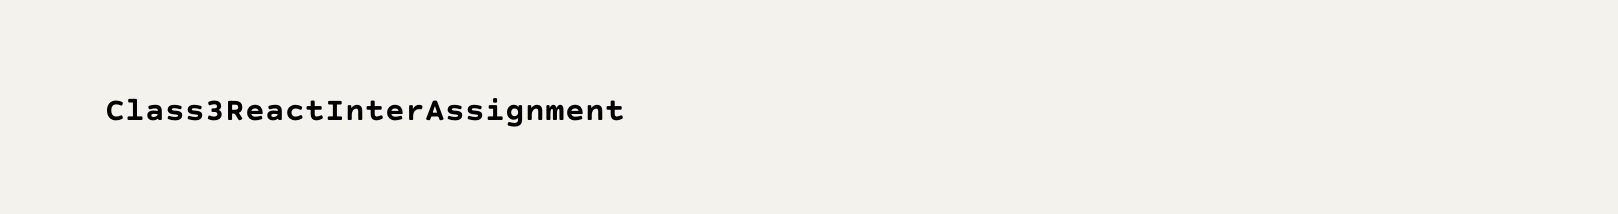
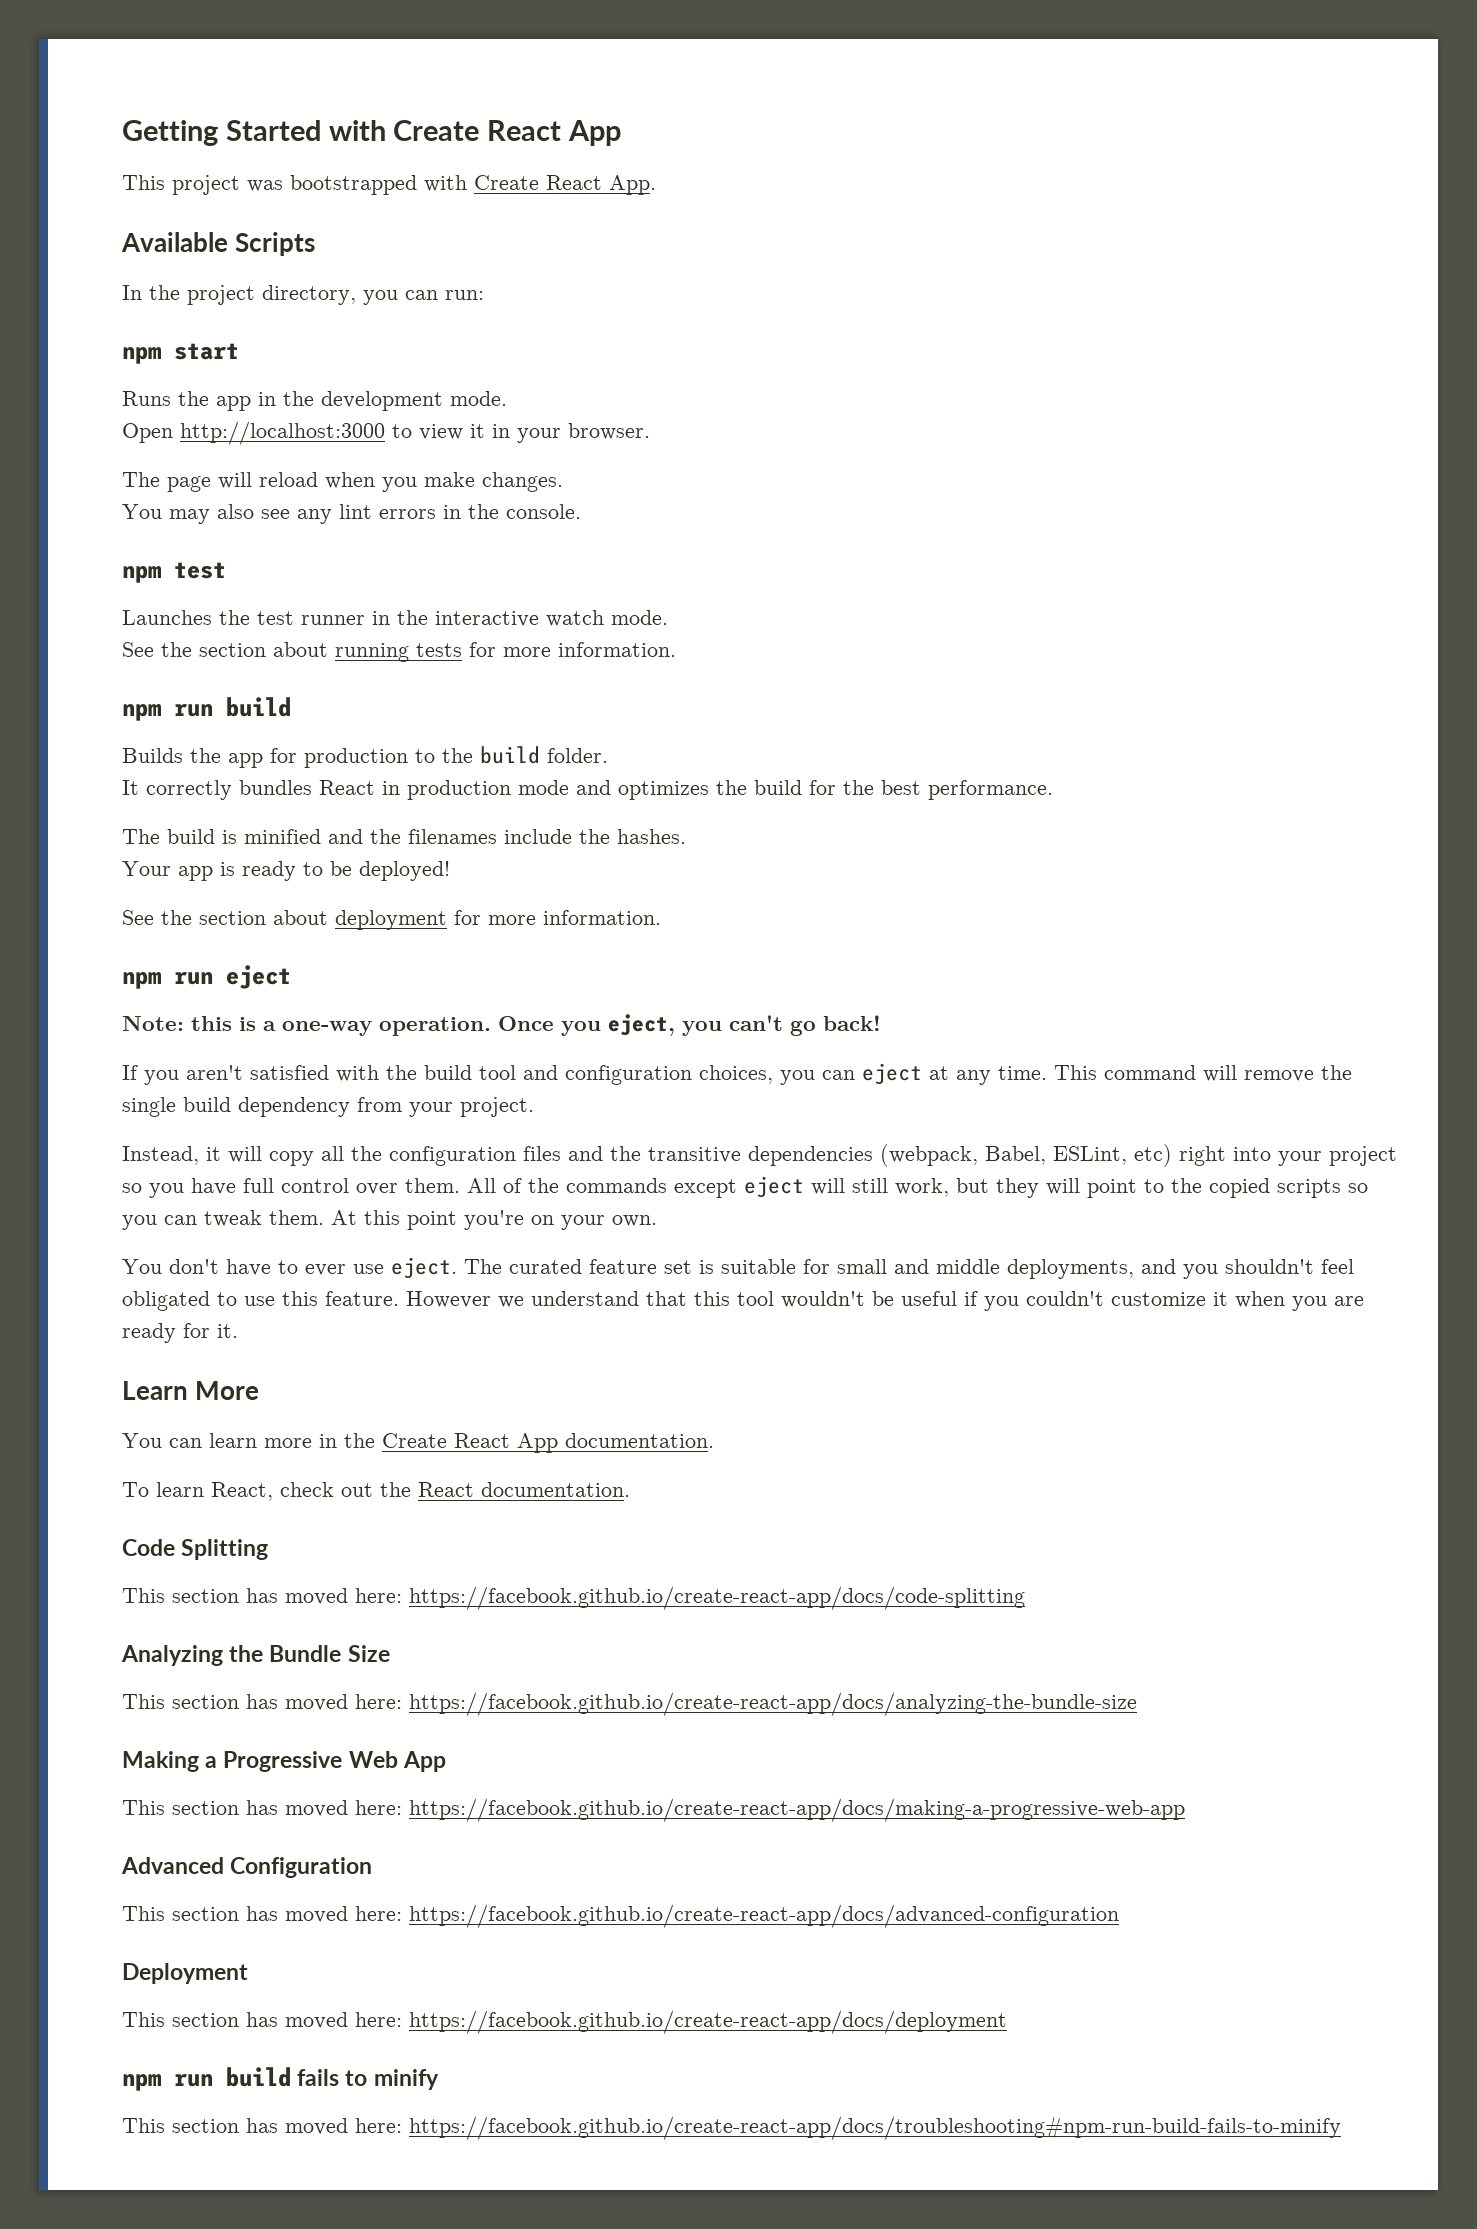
- Class3ReactInterAssignment
+ Getting Started with Create React App
+ This project was bootstrapped with Create React App.
+ Available Scripts
+ In the project directory, you can run:
+ npm start
+ Runs the app in the development mode.
+ Open http://localhost:3000 to view it in your browser.
+ The page will reload when you make changes.
+ You may also see any lint errors in the console.
+ npm test
+ Launches the test runner in the interactive watch mode.
+ See the section about running tests for more information.
+ npm run build
+ Builds the app for production to the build folder.
+ It correctly bundles React in production mode and optimizes the build for the best performance.
+ The build is minified and the filenames include the hashes.
+ Your app is ready to be deployed!
+ See the section about deployment for more information.
+ npm run eject
+ Note: this is a one-way operation. Once you eject, you can't go back!
+ If you aren't satisfied with the build tool and configuration choices, you can eject at any time. This command will remove the single build dependency from your project.
+ Instead, it will copy all the configuration files and the transitive dependencies (webpack, Babel, ESLint, etc) right into your project so you have full control over them. All of the commands except eject will still work, but they will point to the copied scripts so you can tweak them. At this point you're on your own.
+ You don't have to ever use eject. The curated feature set is suitable for small and middle deployments, and you shouldn't feel obligated to use this feature. However we understand that this tool wouldn't be useful if you couldn't customize it when you are ready for it.
+ Learn More
+ You can learn more in the Create React App documentation.
+ To learn React, check out the React documentation.
+ Code Splitting
+ This section has moved here: https://facebook.github.io/create-react-app/docs/code-splitting
+ Analyzing the Bundle Size
+ This section has moved here: https://facebook.github.io/create-react-app/docs/analyzing-the-bundle-size
+ Making a Progressive Web App
+ This section has moved here: https://facebook.github.io/create-react-app/docs/making-a-progressive-web-app
+ Advanced Configuration
+ This section has moved here: https://facebook.github.io/create-react-app/docs/advanced-configuration
+ Deployment
+ This section has moved here: https://facebook.github.io/create-react-app/docs/deployment
+ npm run build fails to minify
+ This section has moved here: https://facebook.github.io/create-react-app/docs/troubleshooting#npm-run-build-fails-to-minify

